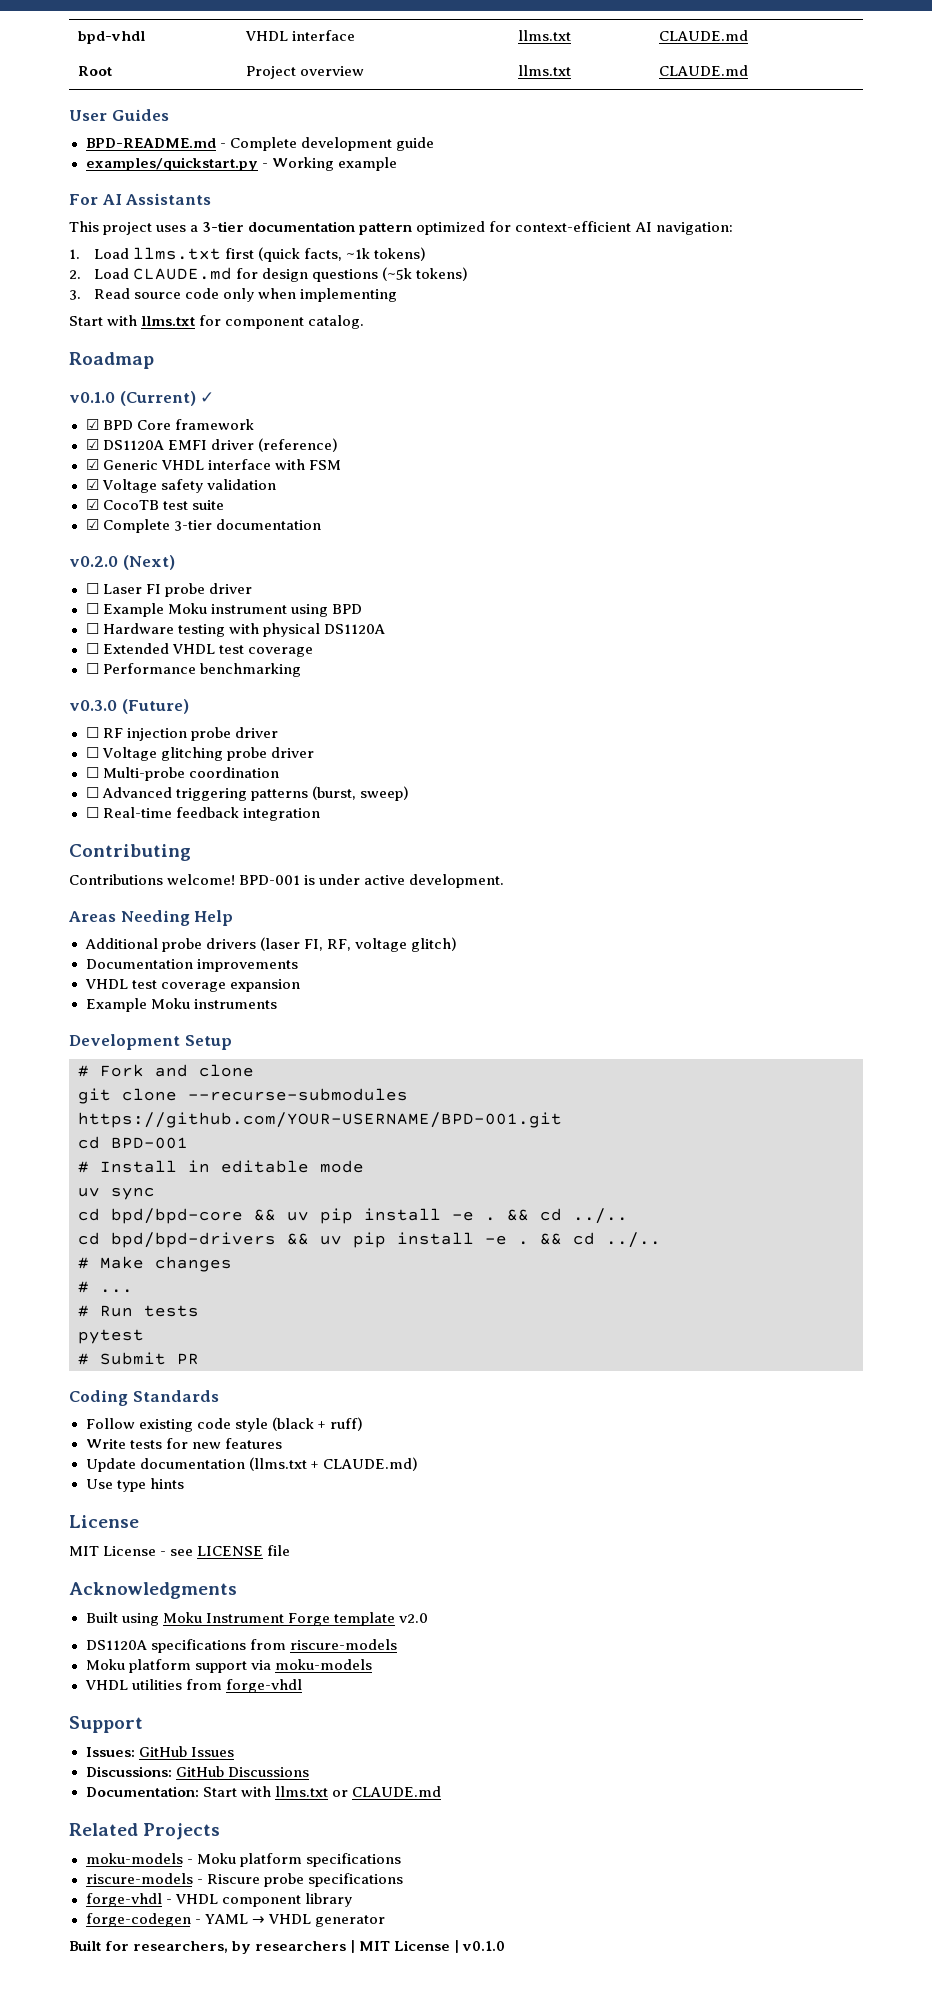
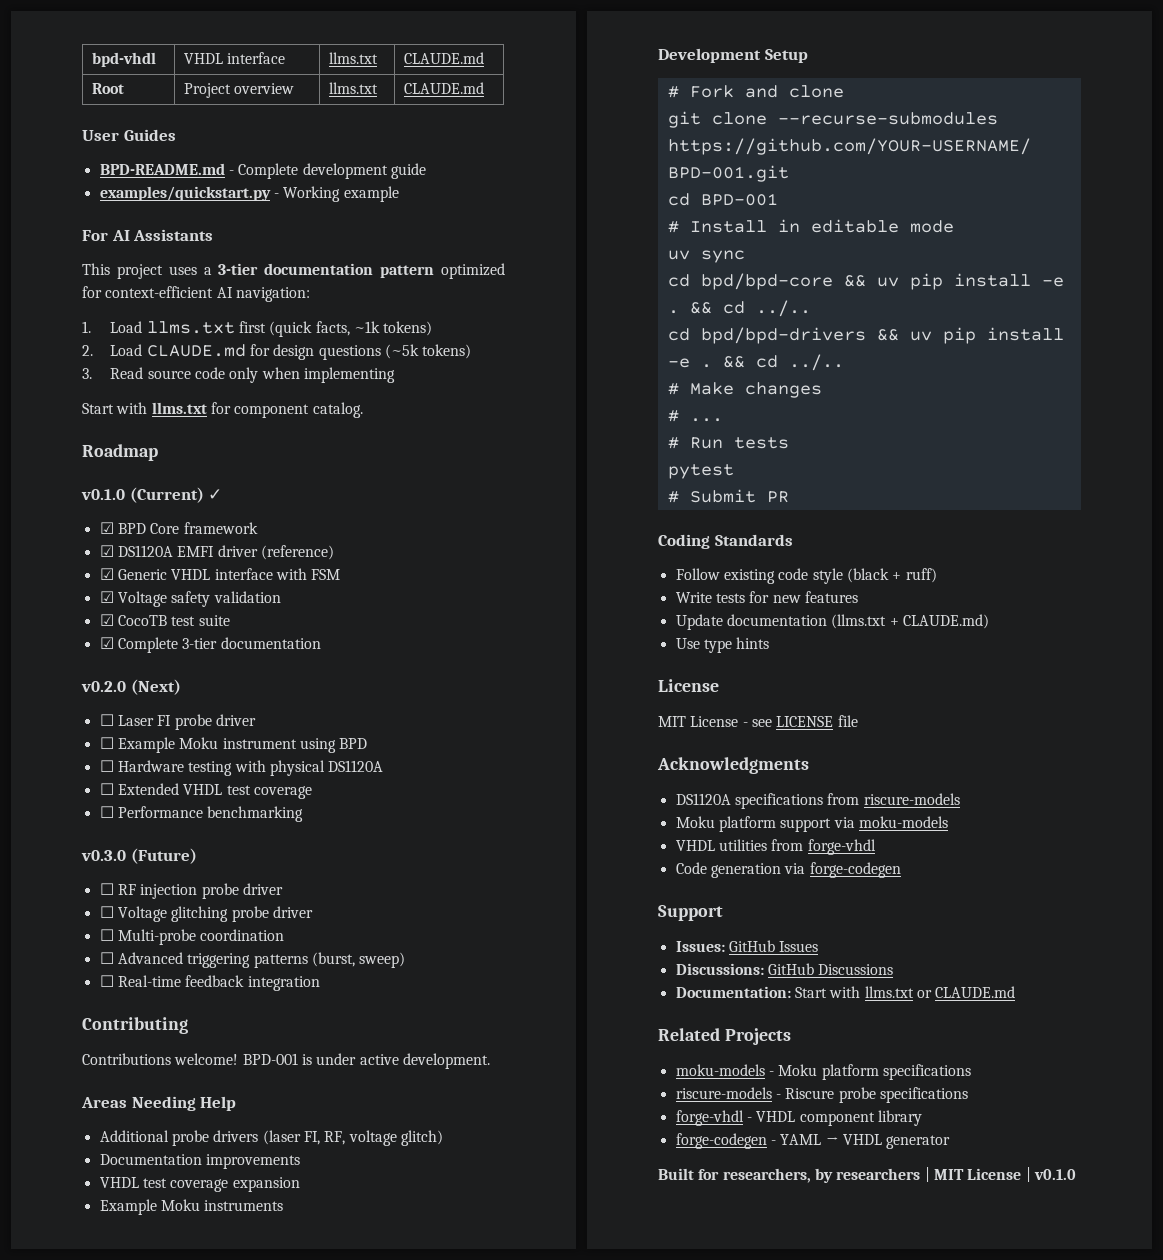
- Built using Moku Instrument Forge template v2.0
+ Code generation via forge-codegen

